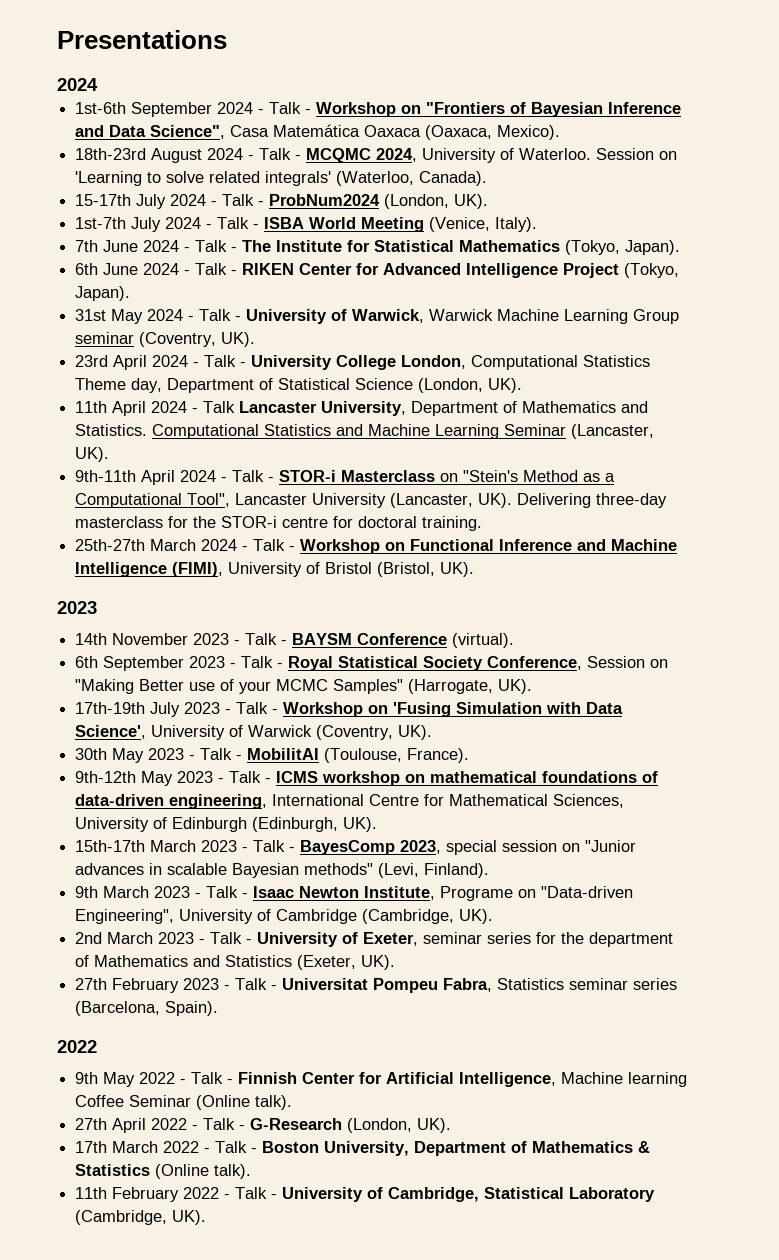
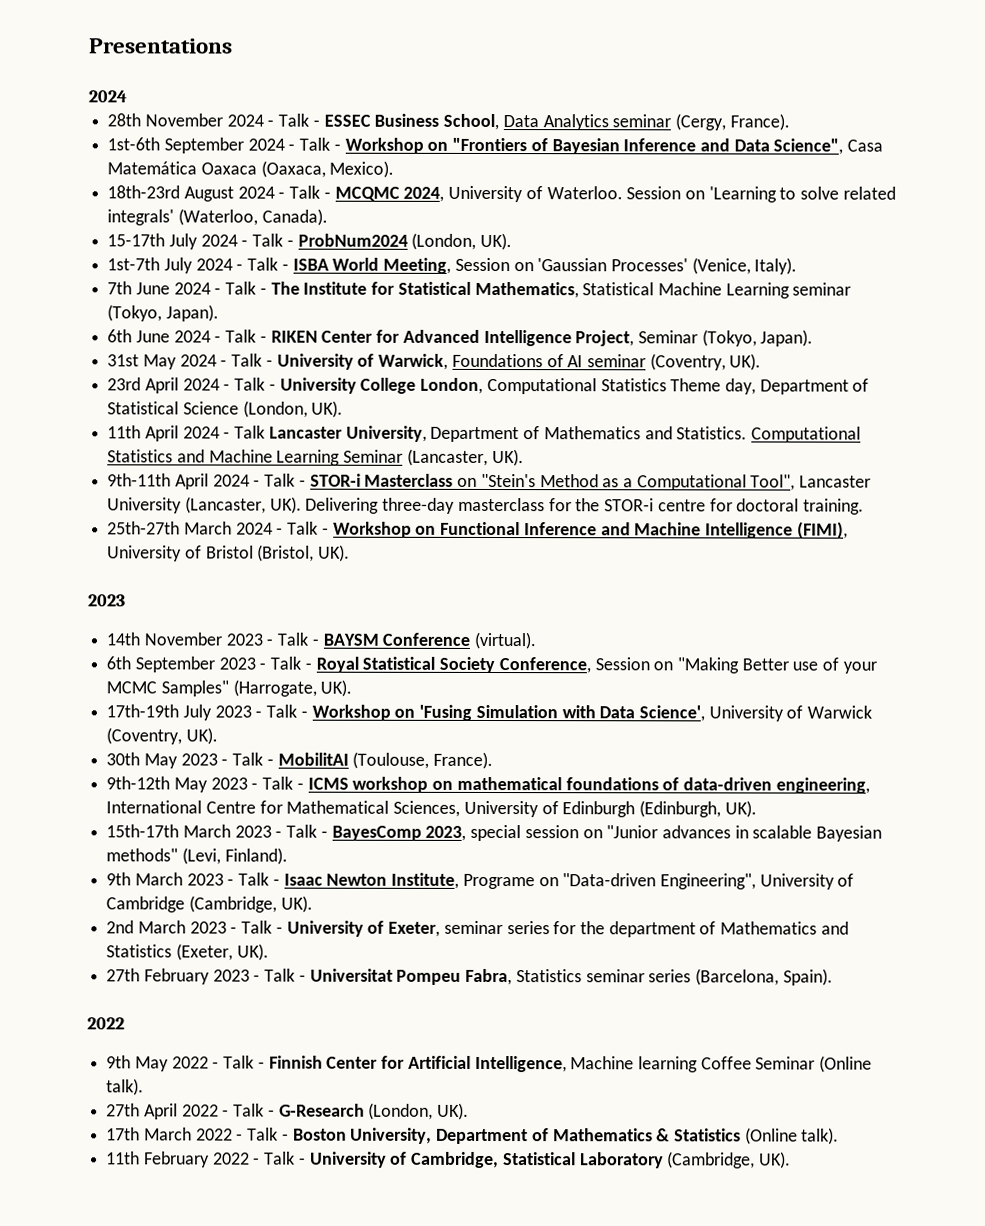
+ 28th November 2024 - Talk - ESSEC Business School, Data Analytics seminar (Cergy, France).
- 1st-7th July 2024 - Talk - ISBA World Meeting (Venice, Italy).
+ 1st-7th July 2024 - Talk - ISBA World Meeting, Session on 'Gaussian Processes' (Venice, Italy).
- 7th June 2024 - Talk - The Institute for Statistical Mathematics (Tokyo, Japan).
+ 7th June 2024 - Talk - The Institute for Statistical Mathematics, Statistical Machine Learning seminar (Tokyo, Japan).
- 6th June 2024 - Talk - RIKEN Center for Advanced Intelligence Project (Tokyo, Japan).
+ 6th June 2024 - Talk - RIKEN Center for Advanced Intelligence Project, Seminar (Tokyo, Japan).
- 31st May 2024 - Talk - University of Warwick, Warwick Machine Learning Group seminar (Coventry, UK).
+ 31st May 2024 - Talk - University of Warwick, Foundations of AI seminar (Coventry, UK).

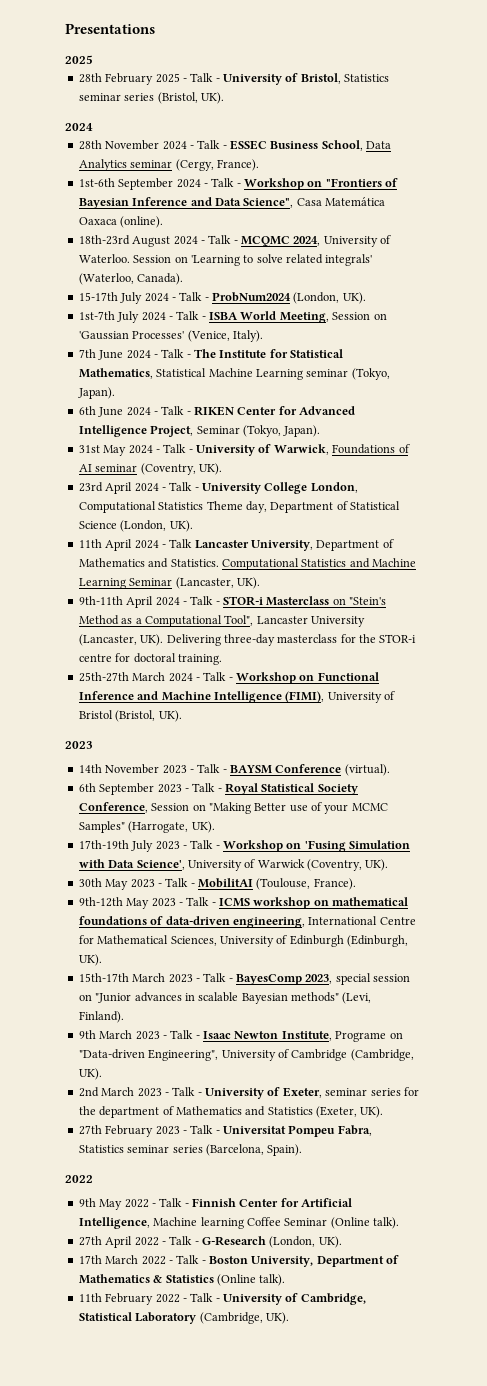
  Presentations
+ 2025
+ 28th February 2025 - Talk - University of Bristol, Statistics seminar series (Bristol, UK).
- 1st-6th September 2024 - Talk - Workshop on "Frontiers of Bayesian Inference and Data Science", Casa Matemática Oaxaca (Oaxaca, Mexico).
+ 1st-6th September 2024 - Talk - Workshop on "Frontiers of Bayesian Inference and Data Science", Casa Matemática Oaxaca (online).

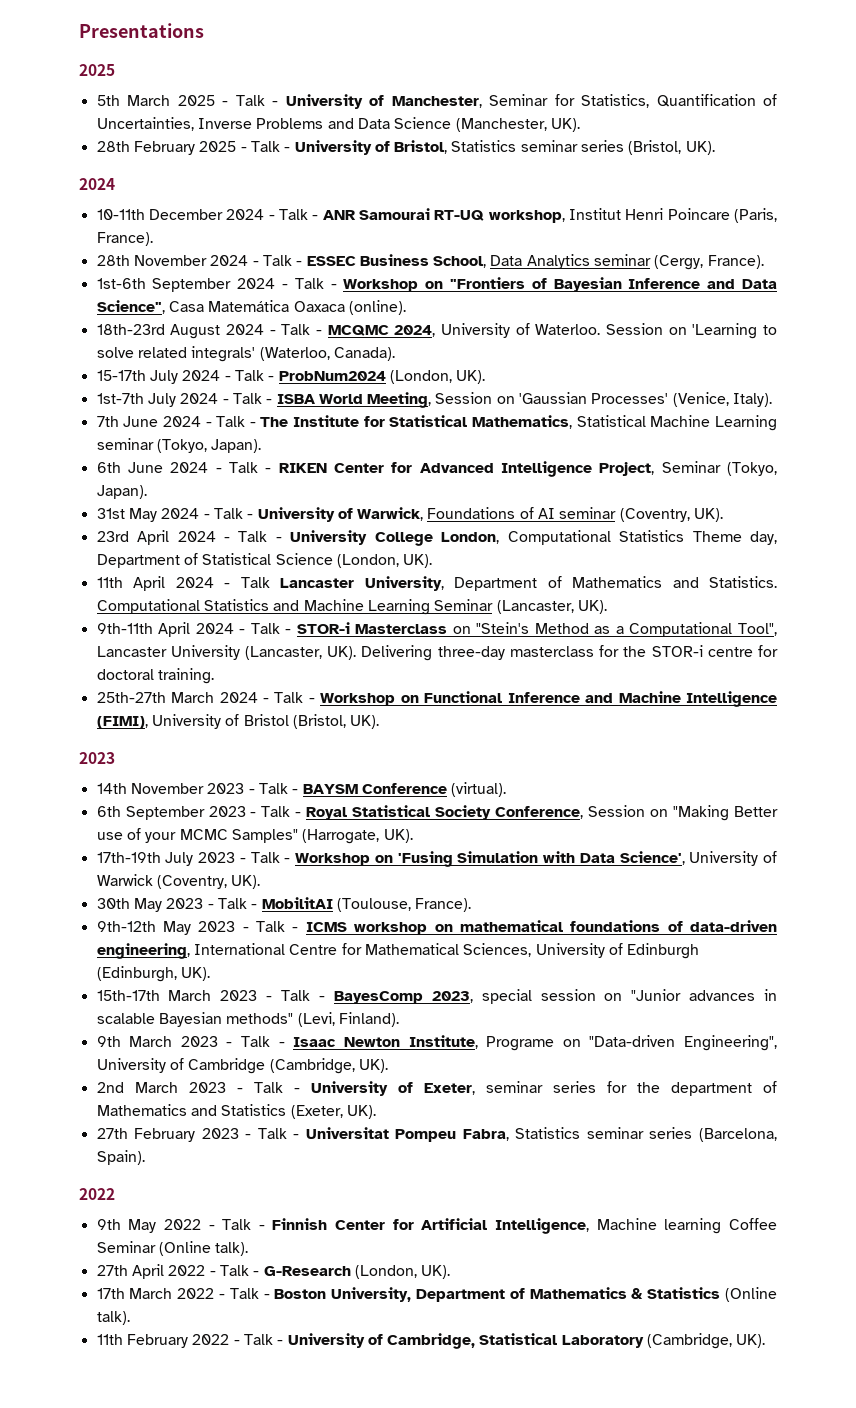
+ 5th March 2025 - Talk - University of Manchester, Seminar for Statistics, Quantification of Uncertainties, Inverse Problems and Data Science (Manchester, UK).
+ 10-11th December 2024 - Talk - ANR Samourai RT-UQ workshop, Institut Henri Poincare (Paris, France).

